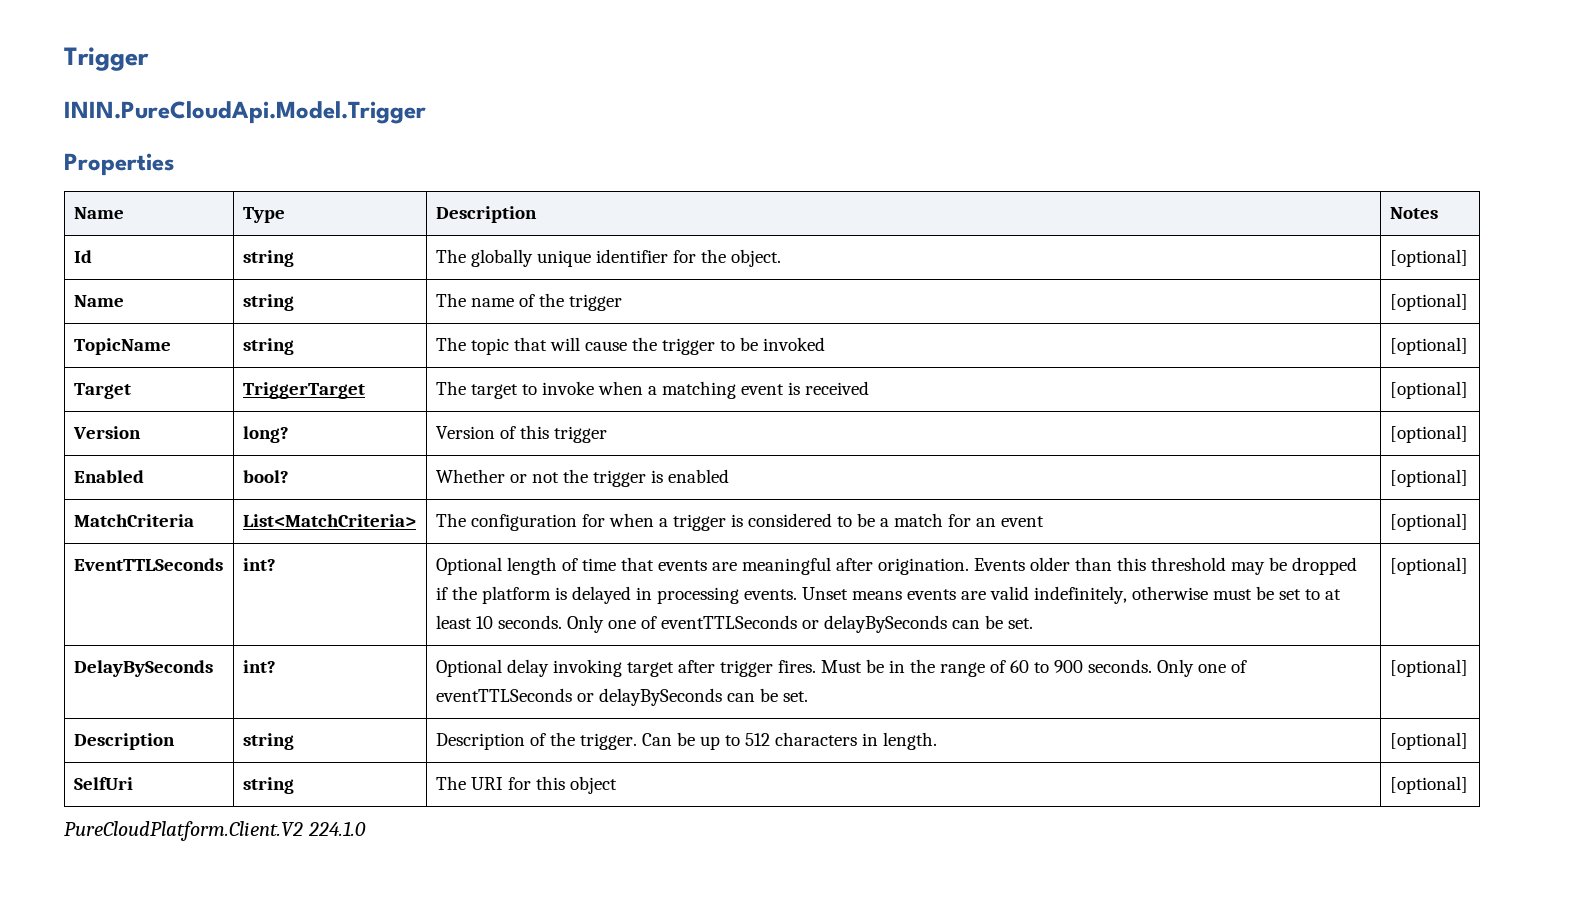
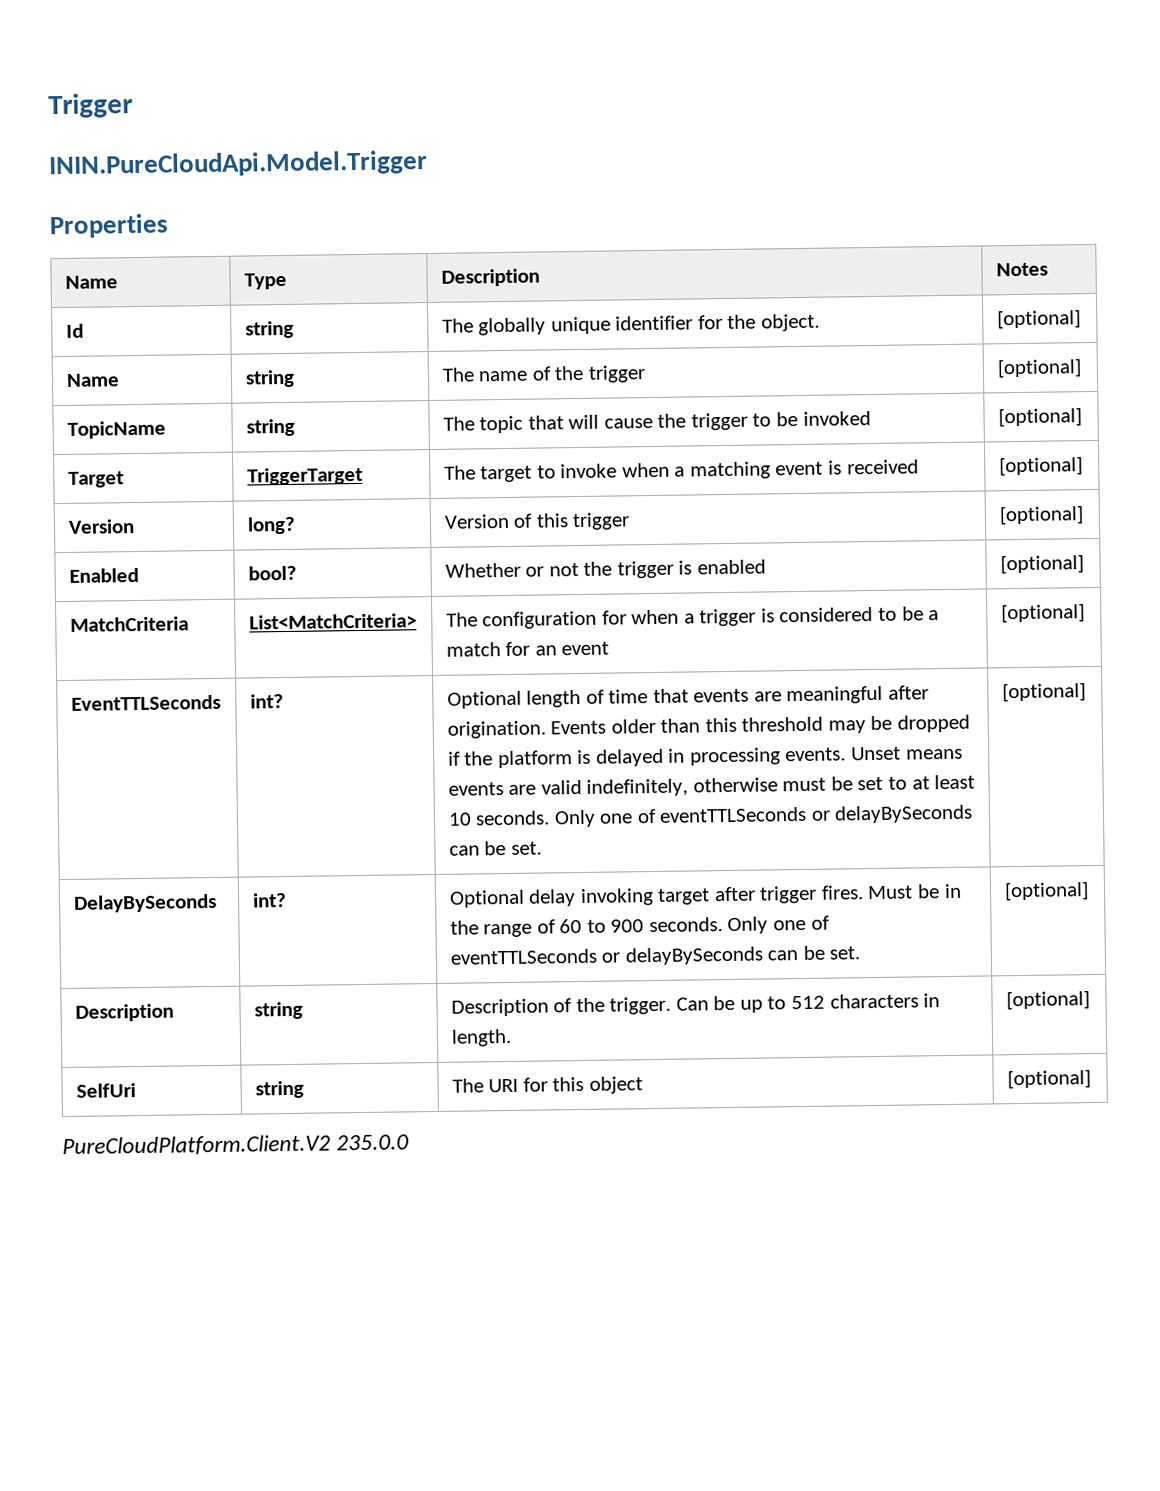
- PureCloudPlatform.Client.V2 224.1.0
+ PureCloudPlatform.Client.V2 235.0.0

